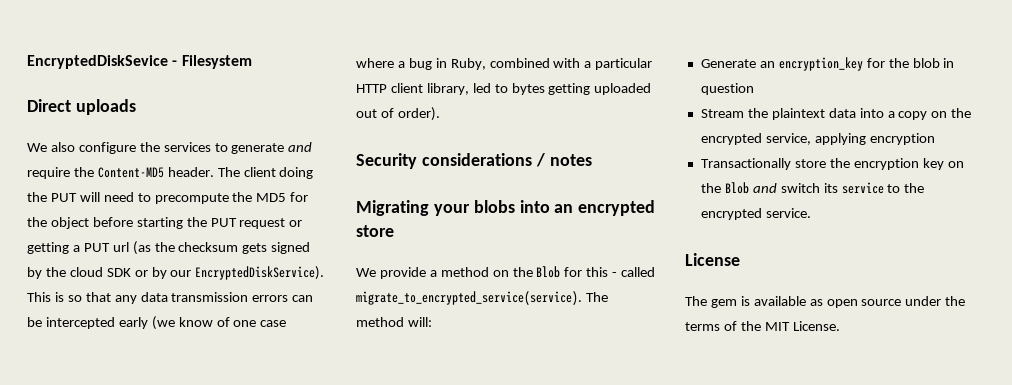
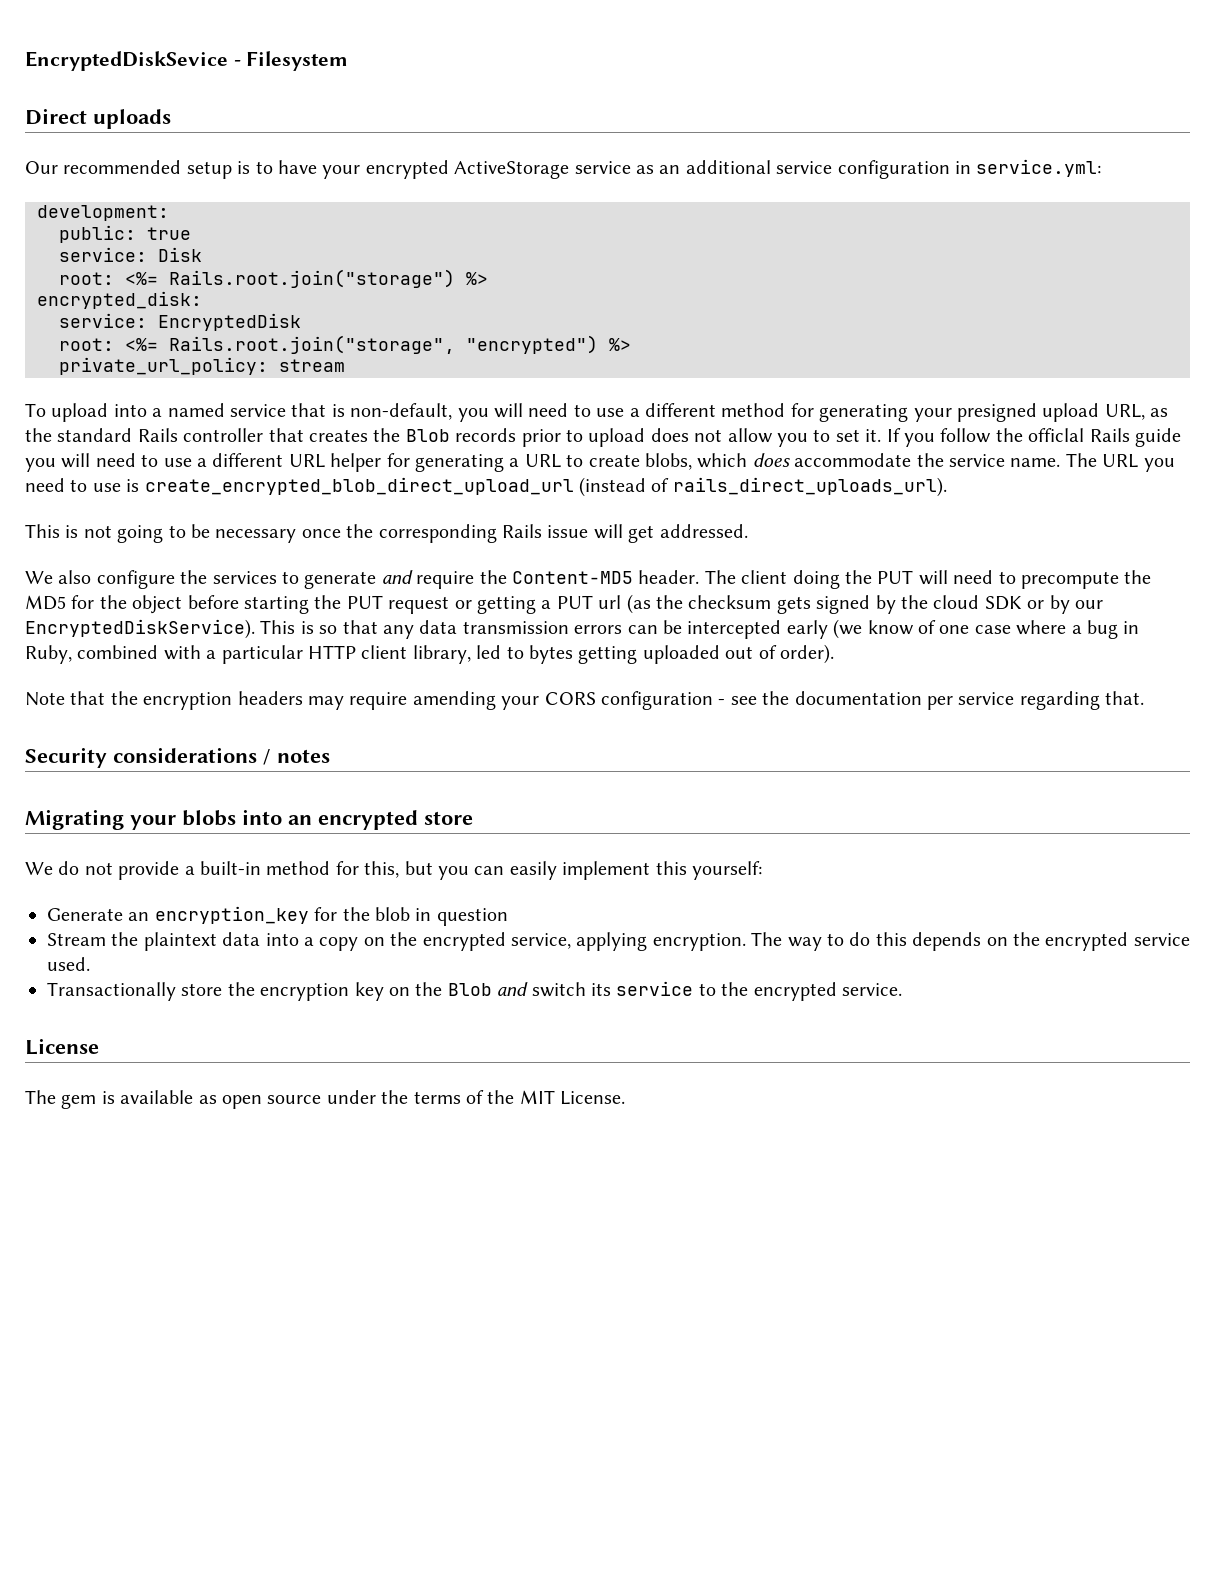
+ Our recommended setup is to have your encrypted ActiveStorage service as an additional service configuration in service.yml:
+ development:
+ public: true
+ service: Disk
+ root: <%= Rails.root.join("storage") %>
+ encrypted_disk:
+ service: EncryptedDisk
+ root: <%= Rails.root.join("storage", "encrypted") %>
+ private_url_policy: stream
+ To upload into a named service that is non-default, you will need to use a different method for generating your presigned upload URL, as the standard Rails controller that creates the Blob records prior to upload does not allow you to set it. If you follow the officlal Rails guide you will need to use a different URL helper for generating a URL to create blobs, which does accommodate the service name. The URL you need to use is create_encrypted_blob_direct_upload_url (instead of rails_direct_uploads_url).
+ This is not going to be necessary once the corresponding Rails issue will get addressed.
+ Note that the encryption headers may require amending your CORS configuration - see the documentation per service regarding that.
- We provide a method on the Blob for this - called migrate_to_encrypted_service(service). The method will:
+ We do not provide a built-in method for this, but you can easily implement this yourself:
- Stream the plaintext data into a copy on the encrypted service, applying encryption
+ Stream the plaintext data into a copy on the encrypted service, applying encryption. The way to do this depends on the encrypted service used.

